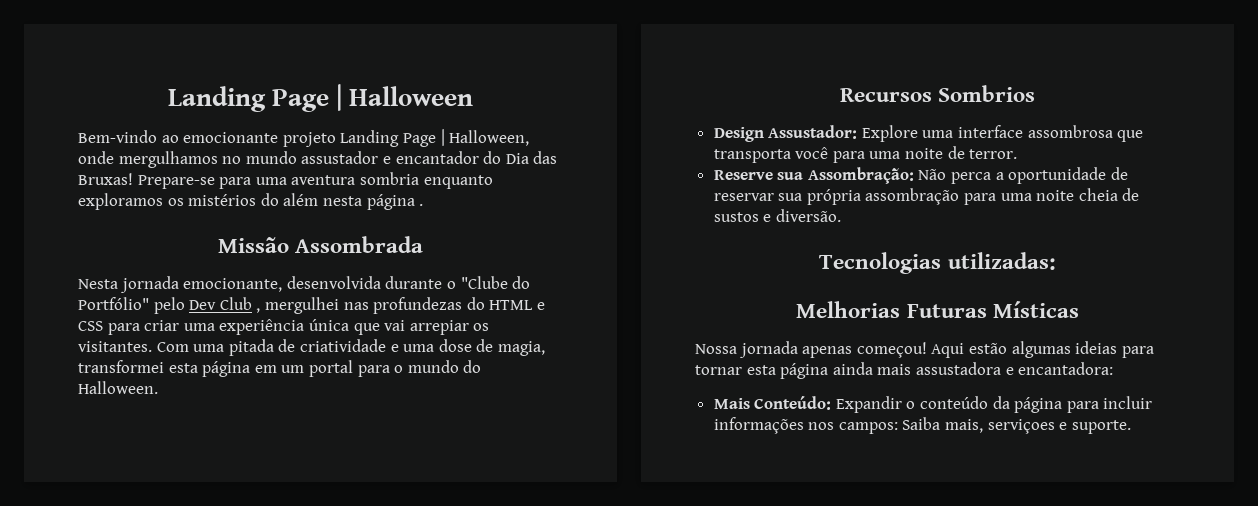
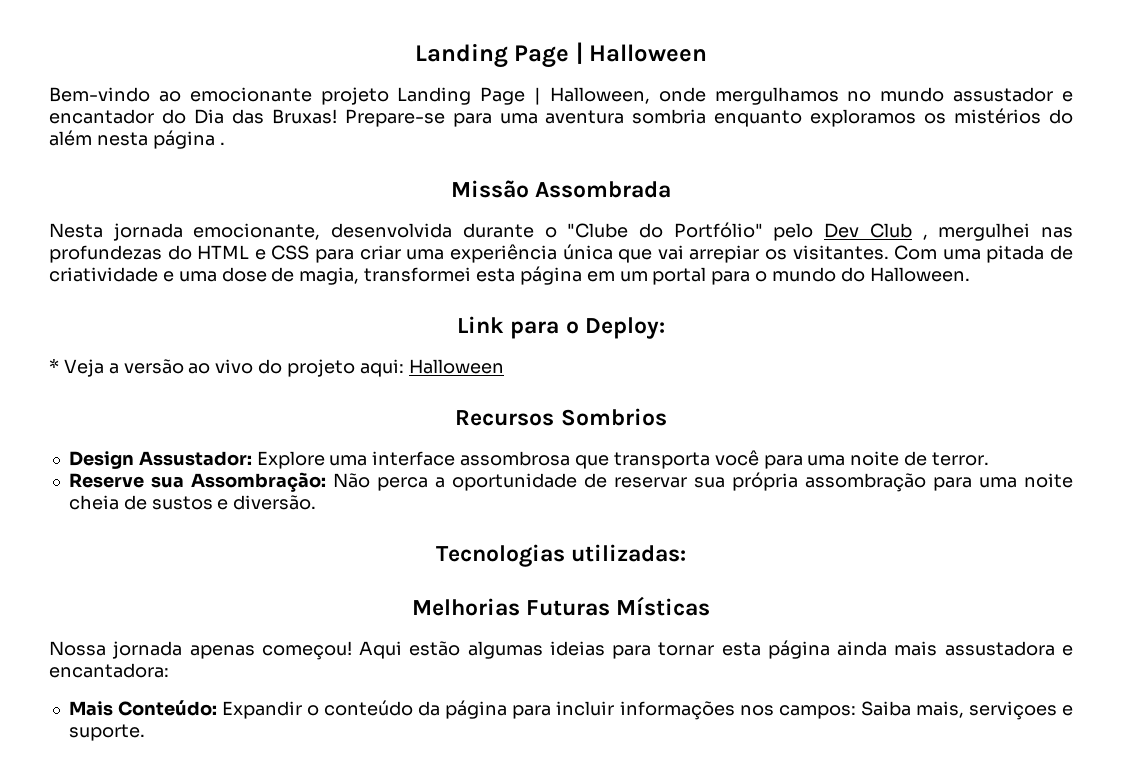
+ Link para o Deploy:
+ * Veja a versão ao vivo do projeto aqui: Halloween

